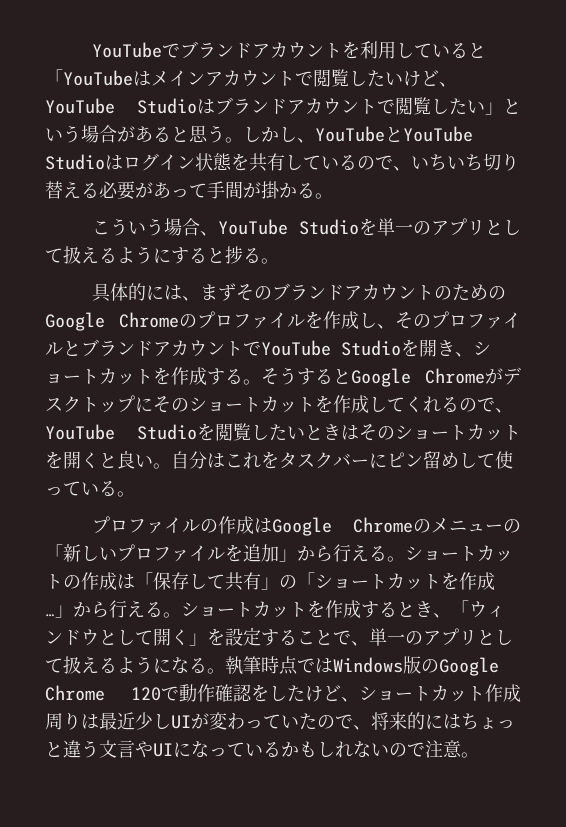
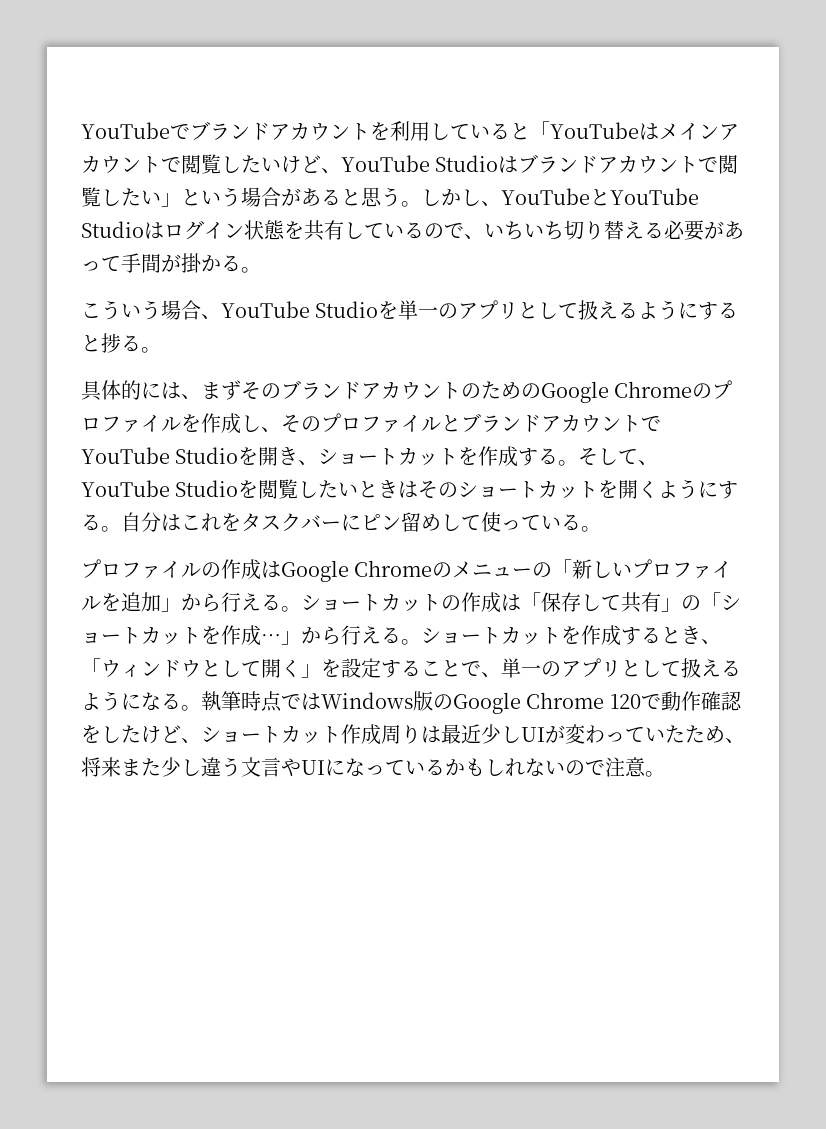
- そうするとGoogle Chromeがデスクトップにそのショートカットを作成してくれるので、YouTube Studioを閲覧したいときはそのショートカットを開くと良い。
+ そして、YouTube Studioを閲覧したいときはそのショートカットを開くようにする。
- 執筆時点ではWindows版のGoogle Chrome 120で動作確認をしたけど、ショートカット作成周りは最近少しUIが変わっていたので、将来的にはちょっと違う文言やUIになっているかもしれないので注意。
+ 執筆時点ではWindows版のGoogle Chrome 120で動作確認をしたけど、ショートカット作成周りは最近少しUIが変わっていたため、将来また少し違う文言やUIになっているかもしれないので注意。

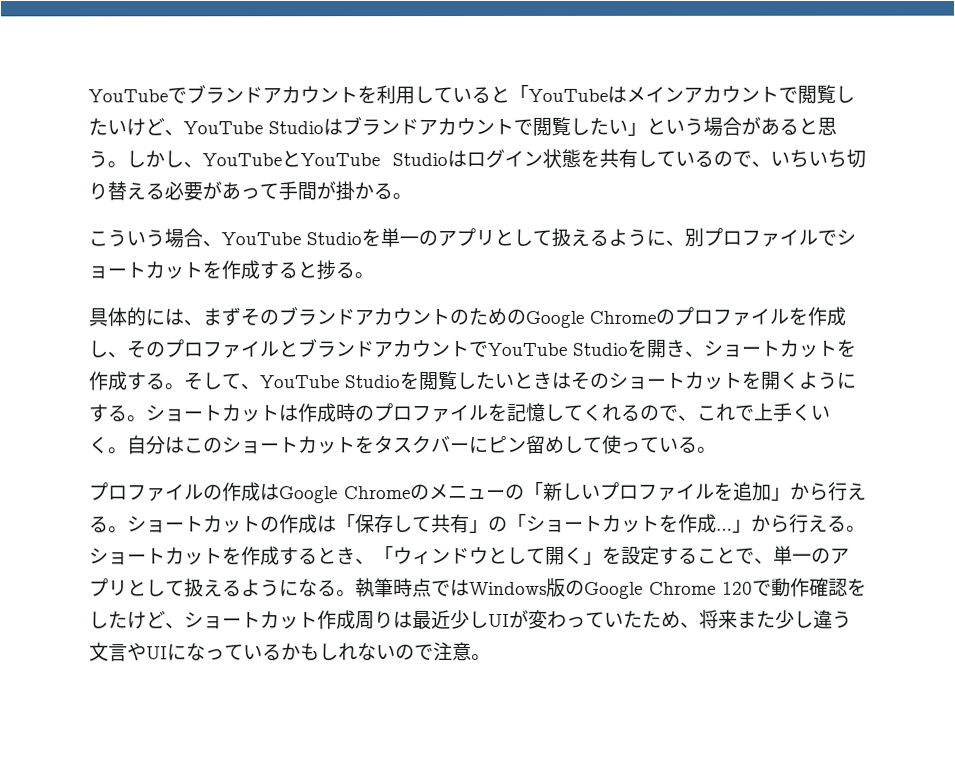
- こういう場合、YouTube Studioを単一のアプリとして扱えるようにすると捗る。
+ こういう場合、YouTube Studioを単一のアプリとして扱えるように、別プロファイルでショートカットを作成すると捗る。
- 自分はこれをタスクバーにピン留めして使っている。
+ ショートカットは作成時のプロファイルを記憶してくれるので、これで上手くいく。自分はこのショートカットをタスクバーにピン留めして使っている。

